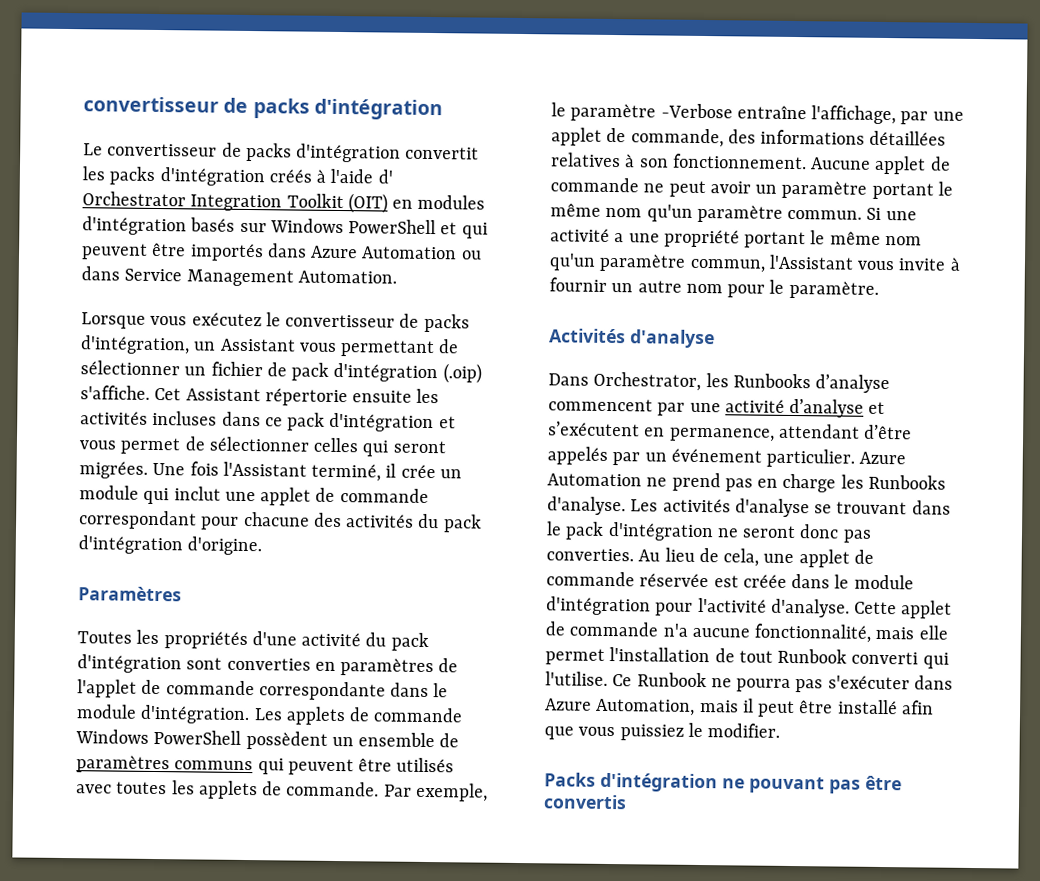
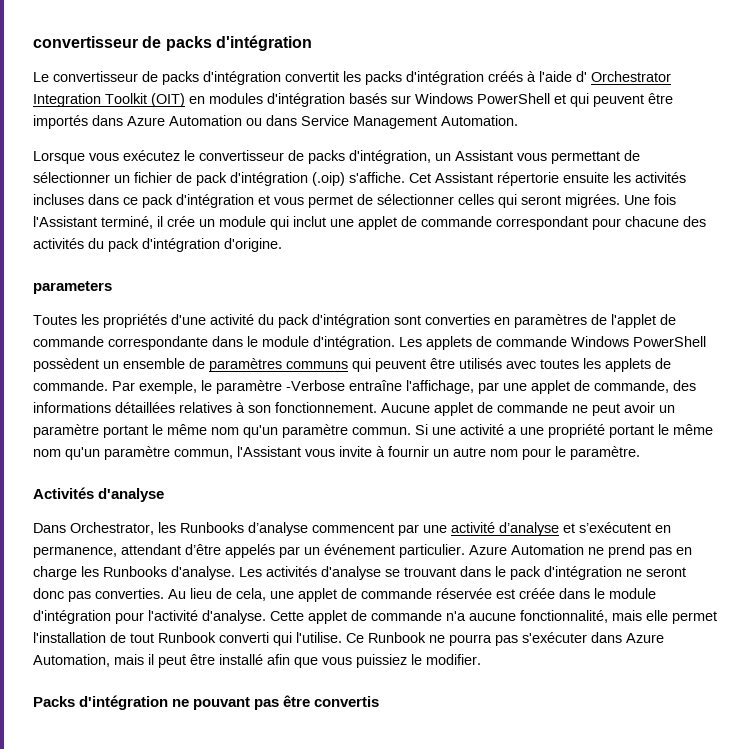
- Paramètres
+ parameters

